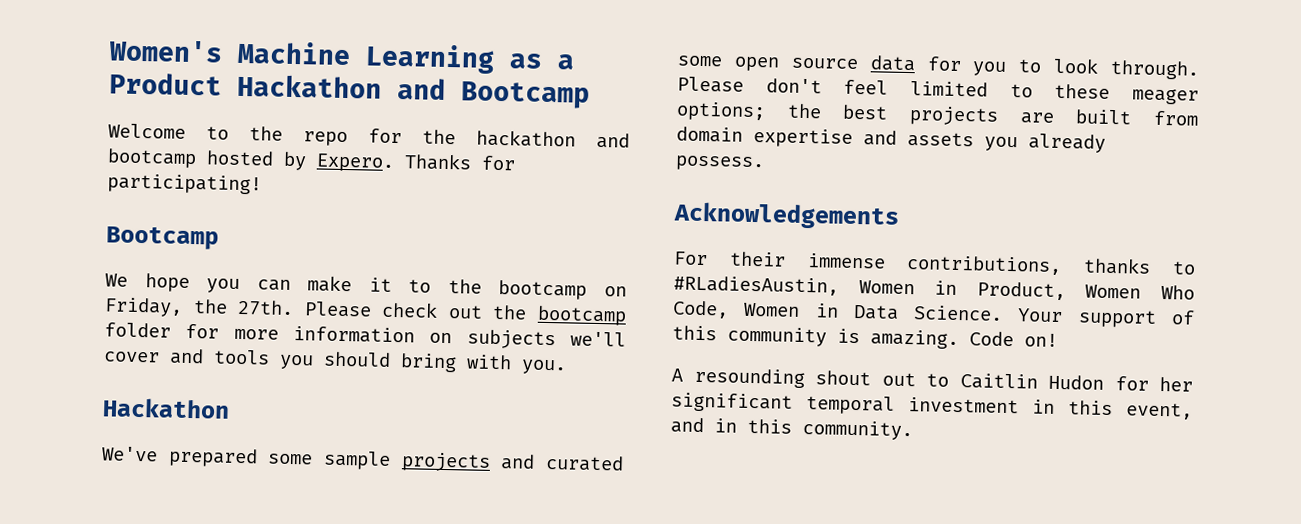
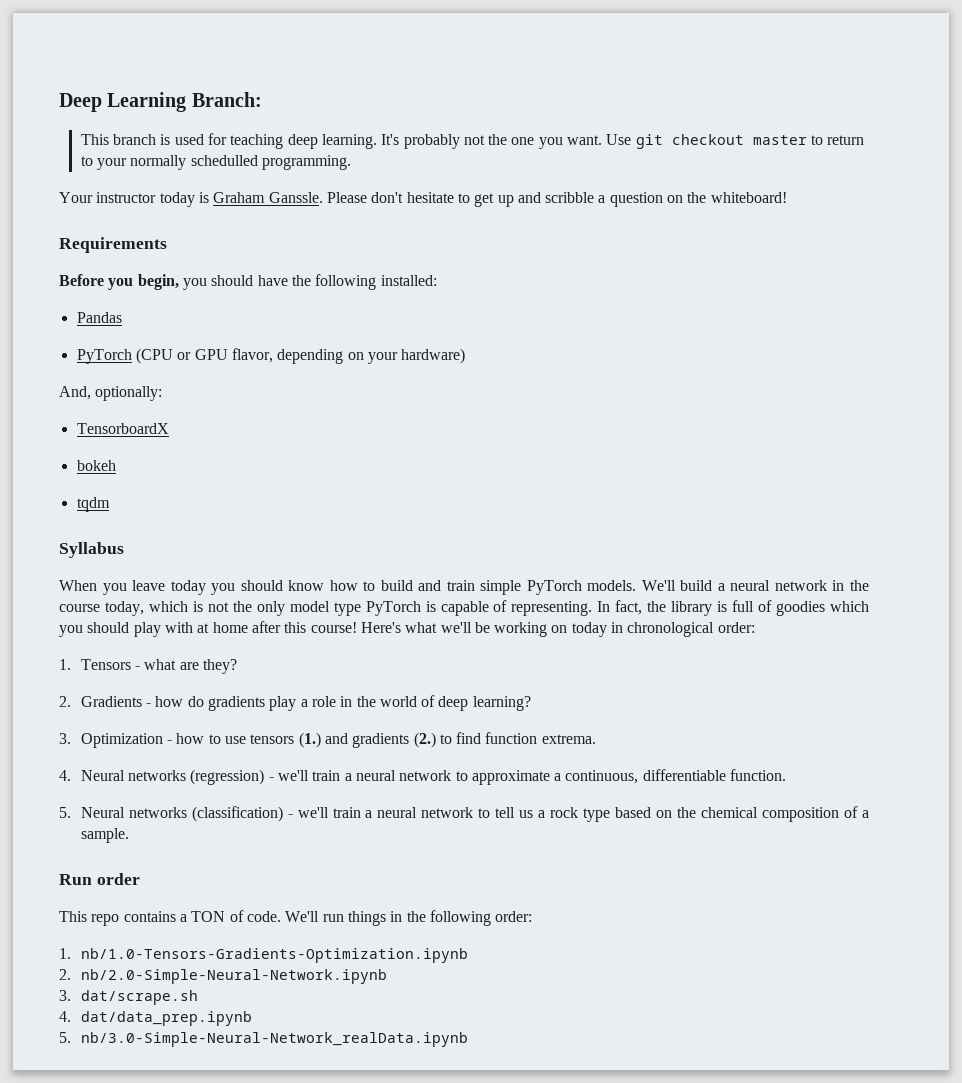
- Women's Machine Learning as a Product Hackathon and Bootcamp
- Welcome to the repo for the hackathon and bootcamp hosted by Expero. Thanks for participating!
- Bootcamp
- We hope you can make it to the bootcamp on Friday, the 27th. Please check out the bootcamp folder for more information on subjects we'll cover and tools you should bring with you.
- Hackathon
- We've prepared some sample projects and curated some open source data for you to look through. Please don't feel limited to these meager options; the best projects are built from domain expertise and assets you already possess.
- Acknowledgements
- For their immense contributions, thanks to #RLadiesAustin, Women in Product, Women Who Code, Women in Data Science. Your support of this community is amazing. Code on!
- A resounding shout out to Caitlin Hudon for her significant temporal investment in this event, and in this community.
+ Deep Learning Branch:
+ This branch is used for teaching deep learning. It's probably not the one you want. Use git checkout master to return to your normally schedulled programming.
+ Your instructor today is Graham Ganssle. Please don't hesitate to get up and scribble a question on the whiteboard!
+ Requirements
+ Before you begin, you should have the following installed:
+ Pandas
+ PyTorch (CPU or GPU flavor, depending on your hardware)
+ And, optionally:
+ TensorboardX
+ bokeh
+ tqdm
+ Syllabus
+ When you leave today you should know how to build and train simple PyTorch models. We'll build a neural network in the course today, which is not the only model type PyTorch is capable of representing. In fact, the library is full of goodies which you should play with at home after this course! Here's what we'll be working on today in chronological order:
+ 1. Tensors - what are they?
+ 2. Gradients - how do gradients play a role in the world of deep learning?
+ 3. Optimization - how to use tensors (1.) and gradients (2.) to find function extrema.
+ 4. Neural networks (regression) - we'll train a neural network to approximate a continuous, differentiable function.
+ 5. Neural networks (classification) - we'll train a neural network to tell us a rock type based on the chemical composition of a sample.
+ Run order
+ This repo contains a TON of code. We'll run things in the following order:
+ 1. nb/1.0-Tensors-Gradients-Optimization.ipynb
+ 2. nb/2.0-Simple-Neural-Network.ipynb
+ 3. dat/scrape.sh
+ 4. dat/data_prep.ipynb
+ 5. nb/3.0-Simple-Neural-Network_realData.ipynb

